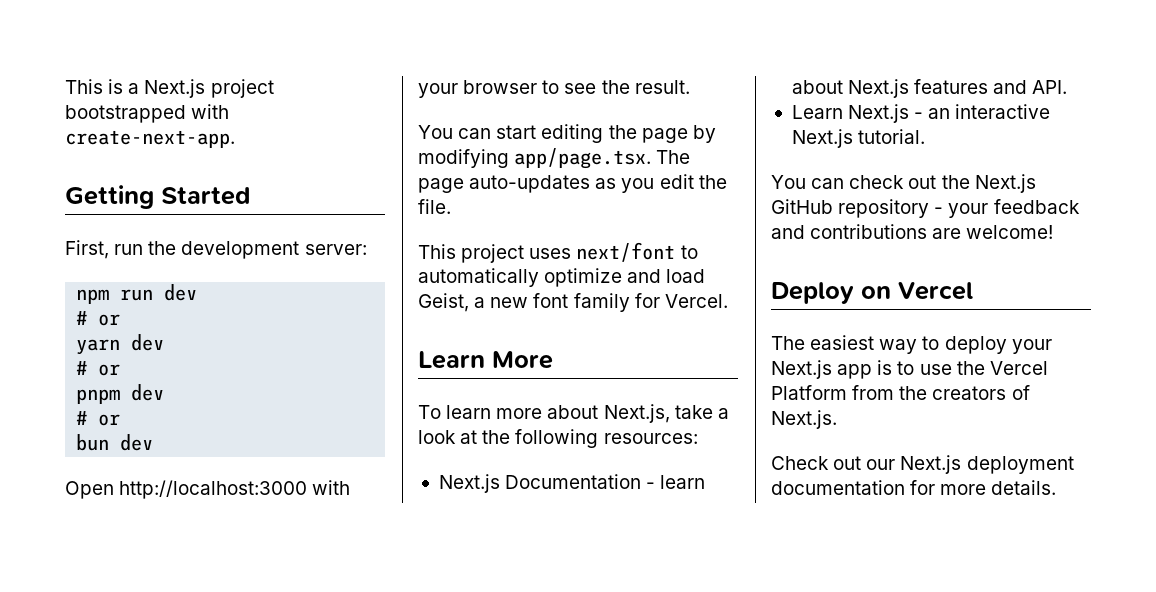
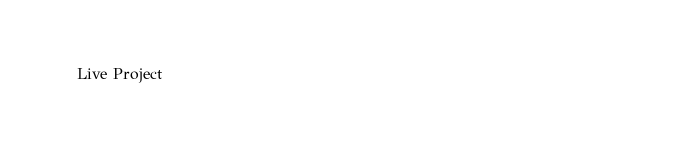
- This is a Next.js project bootstrapped with create-next-app.
- Getting Started
- First, run the development server:
- npm run dev
- # or
- yarn dev
- # or
- pnpm dev
- # or
- bun dev
- Open http://localhost:3000 with your browser to see the result.
- You can start editing the page by modifying app/page.tsx. The page auto-updates as you edit the file.
- This project uses next/font to automatically optimize and load Geist, a new font family for Vercel.
- Learn More
- To learn more about Next.js, take a look at the following resources:
- Next.js Documentation - learn about Next.js features and API.
- Learn Next.js - an interactive Next.js tutorial.
- You can check out the Next.js GitHub repository - your feedback and contributions are welcome!
- Deploy on Vercel
- The easiest way to deploy your Next.js app is to use the Vercel Platform from the creators of Next.js.
- Check out our Next.js deployment documentation for more details.
+ Live Project

